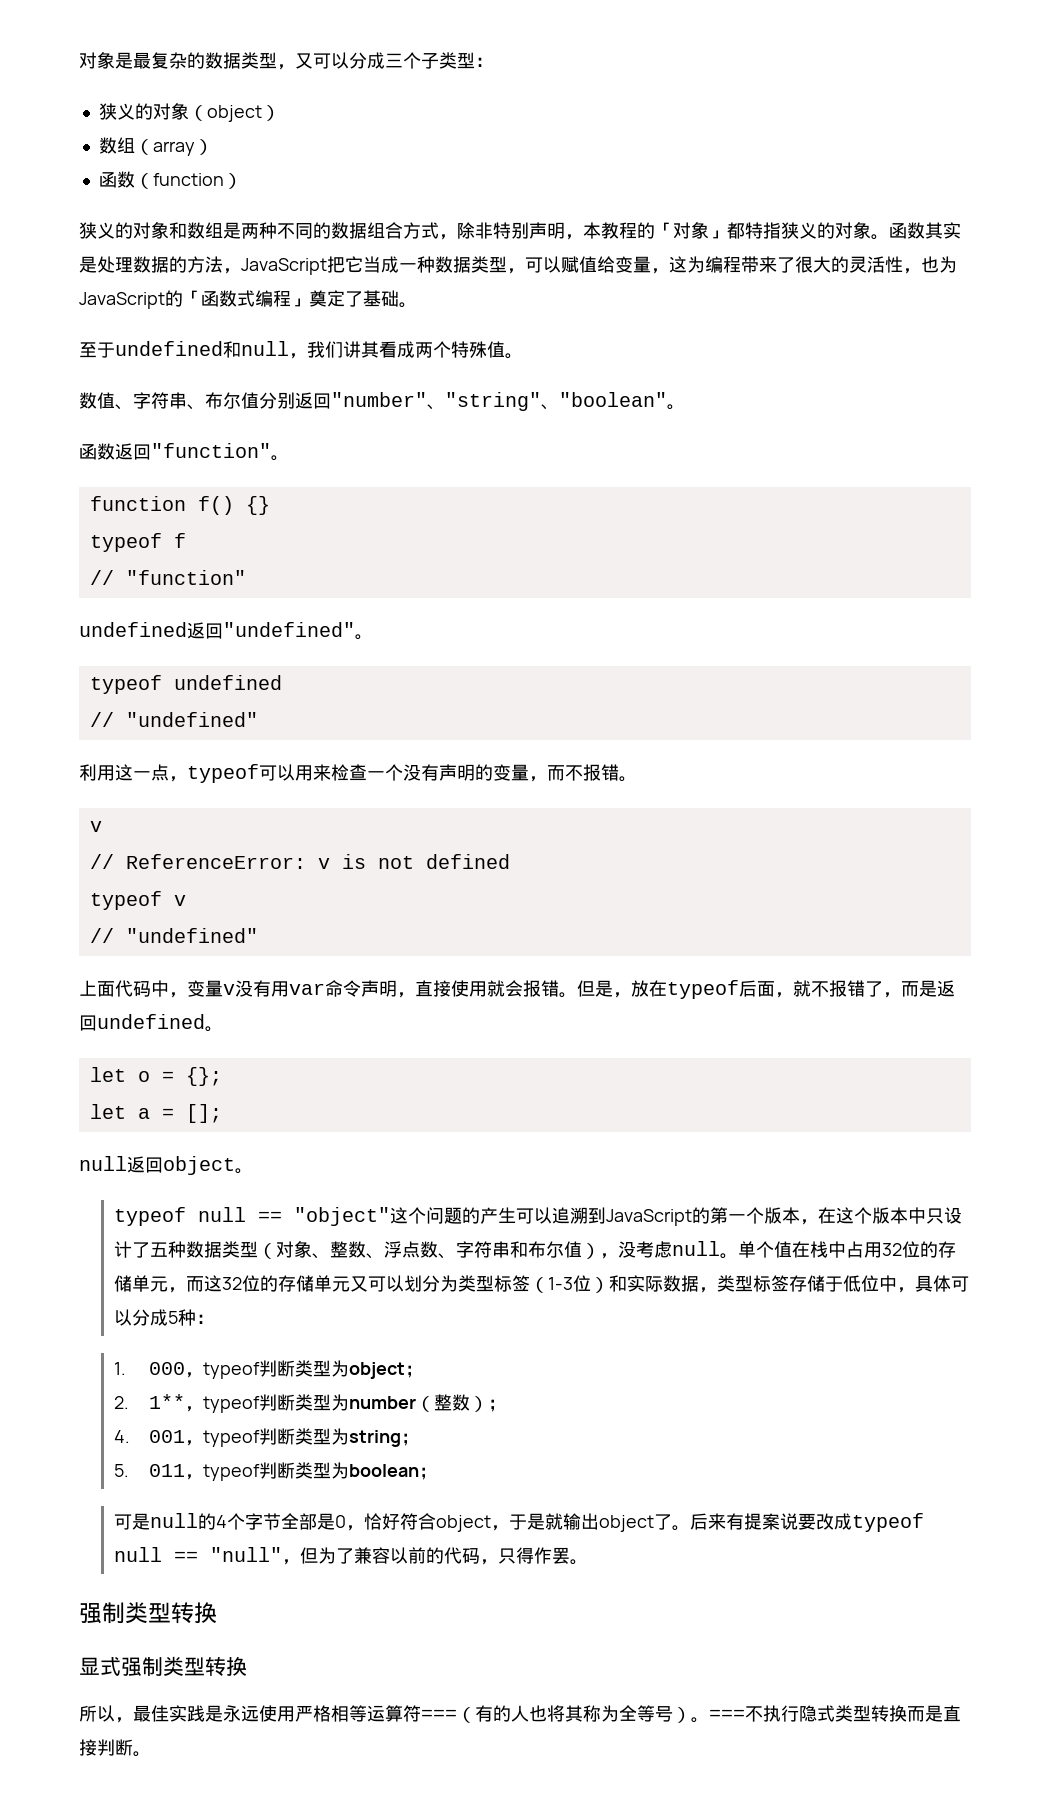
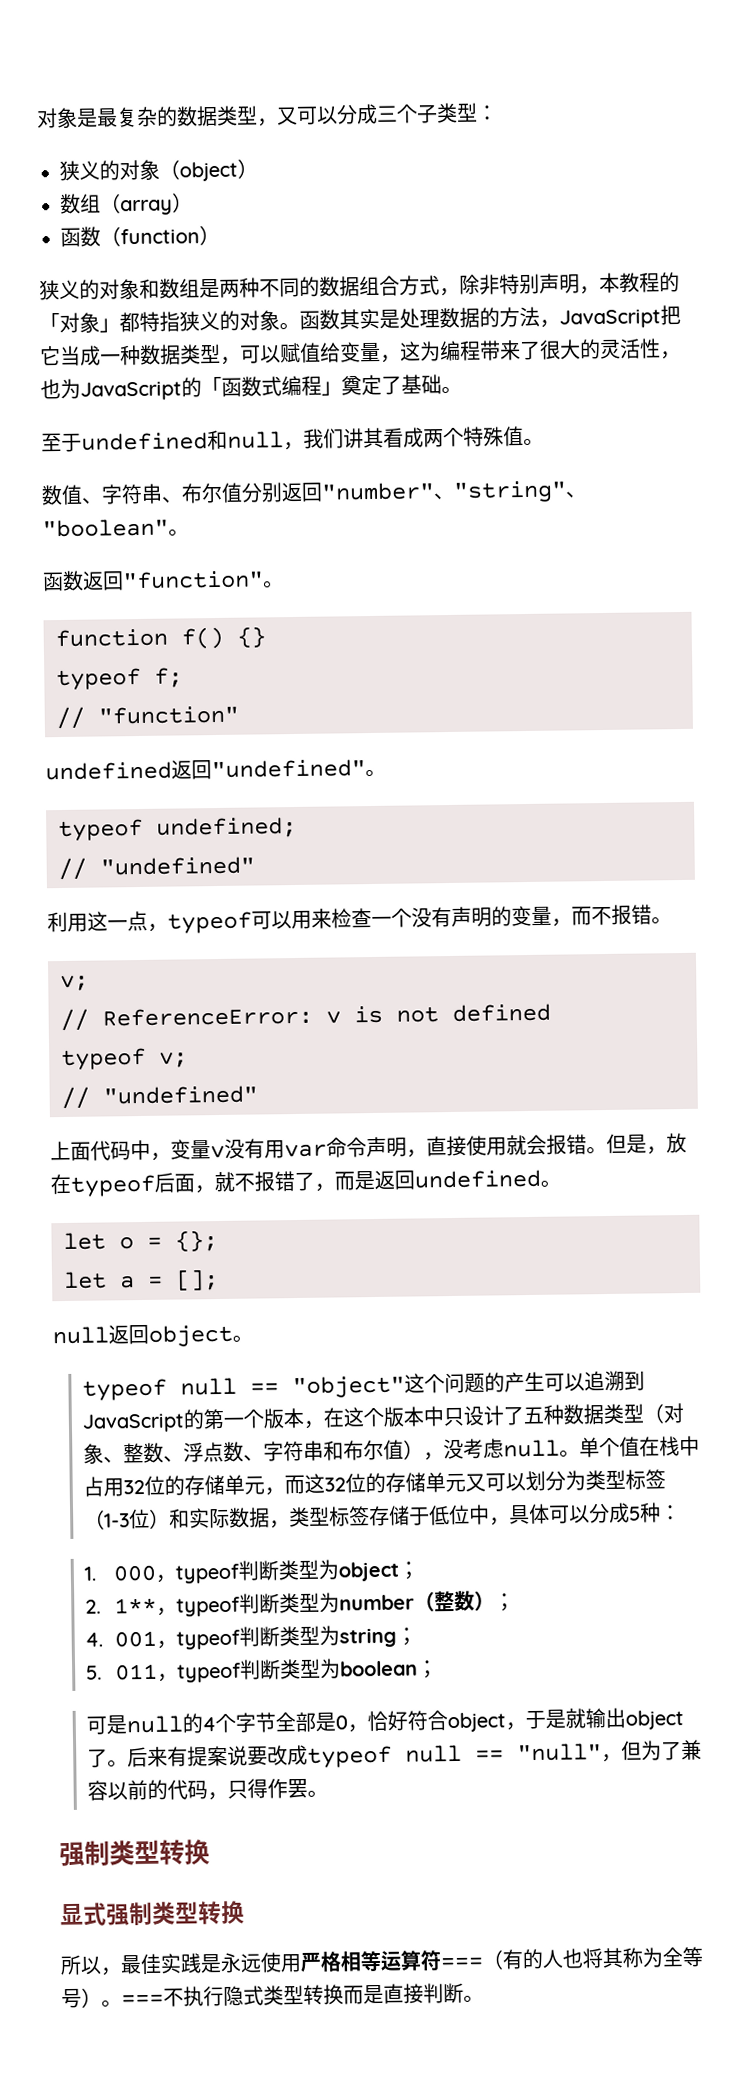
- typeof f
+ typeof f;
- typeof undefined
+ typeof undefined;
  利用这一点，typeof可以用来检查一个没有声明的变量，而不报错。
- v
+ v;
- typeof v
+ typeof v;

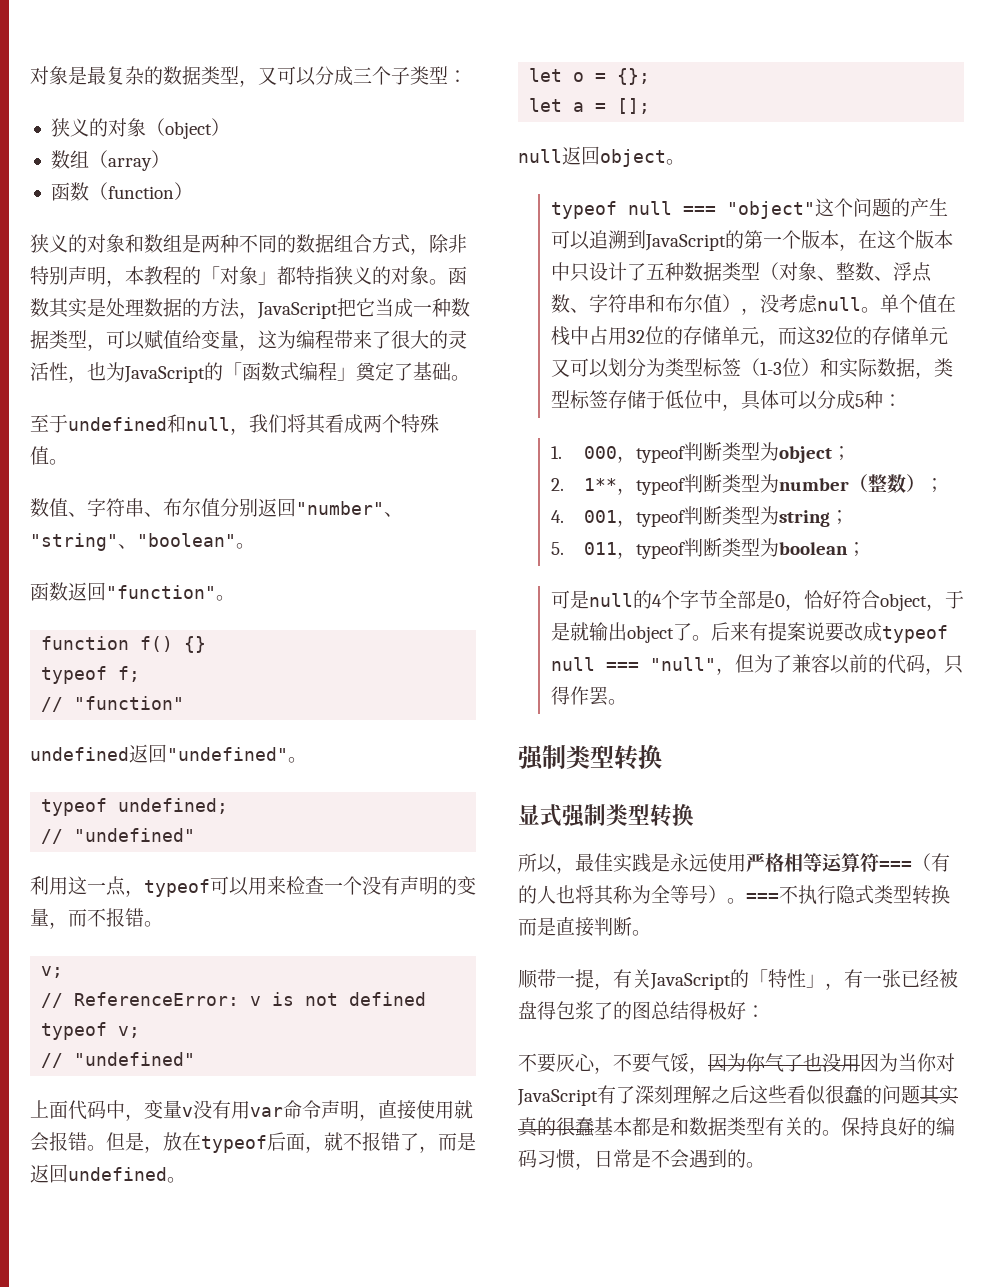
- 至于undefined和null，我们讲其看成两个特殊值。
+ 至于undefined和null，我们将其看成两个特殊值。
- typeof null == "object"这个问题的产生可以追溯到JavaScript的第一个版本，在这个版本中只设计了五种数据类型（对象、整数、浮点数、字符串和布尔值），没考虑null。
+ typeof null === "object"这个问题的产生可以追溯到JavaScript的第一个版本，在这个版本中只设计了五种数据类型（对象、整数、浮点数、字符串和布尔值），没考虑null。
- 后来有提案说要改成typeof null == "null"，但为了兼容以前的代码，只得作罢。
+ 后来有提案说要改成typeof null === "null"，但为了兼容以前的代码，只得作罢。
+ 顺带一提，有关JavaScript的「特性」，有一张已经被盘得包浆了的图总结得极好：
+ 不要灰心，不要气馁，因为你气了也没用因为当你对JavaScript有了深刻理解之后这些看似很蠢的问题其实真的很蠢基本都是和数据类型有关的。保持良好的编码习惯，日常是不会遇到的。

